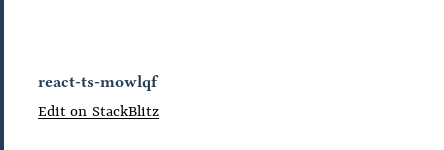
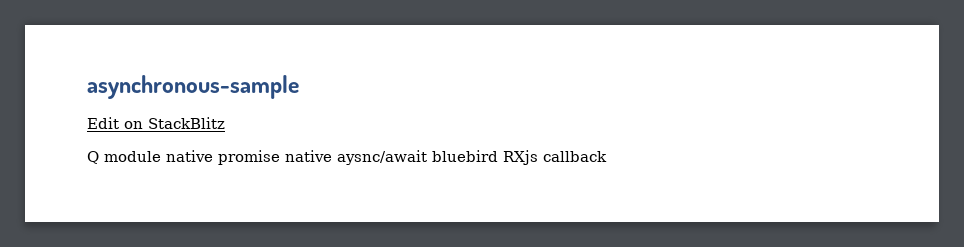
- react-ts-mowlqf
+ asynchronous-sample
+ Q module native promise native aysnc/await bluebird RXjs callback

